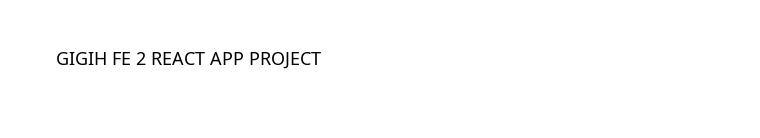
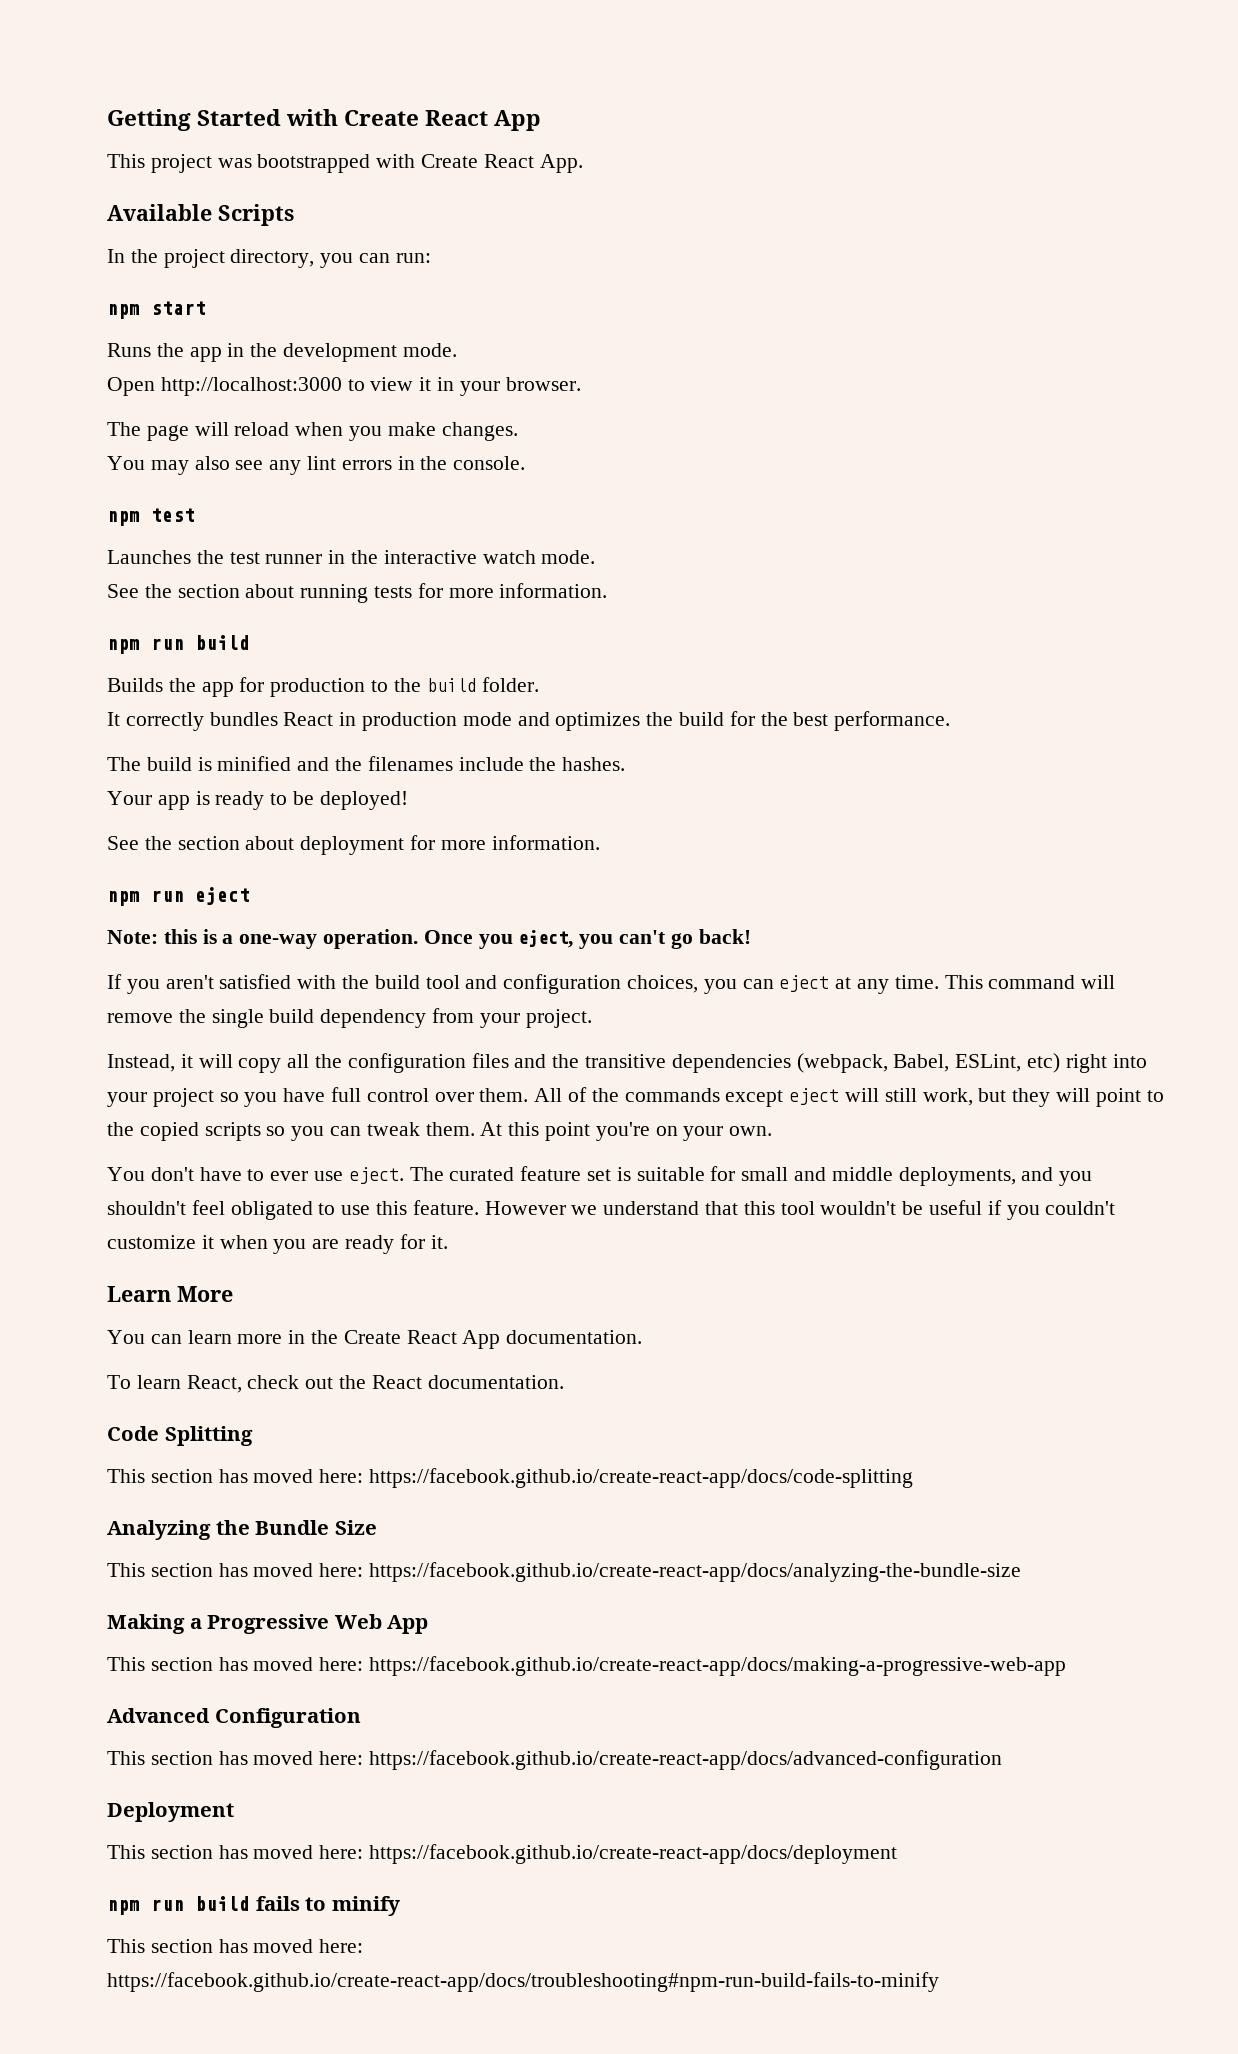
- GIGIH FE 2 REACT APP PROJECT
+ Getting Started with Create React App
+ This project was bootstrapped with Create React App.
+ Available Scripts
+ In the project directory, you can run:
+ npm start
+ Runs the app in the development mode.
+ Open http://localhost:3000 to view it in your browser.
+ The page will reload when you make changes.
+ You may also see any lint errors in the console.
+ npm test
+ Launches the test runner in the interactive watch mode.
+ See the section about running tests for more information.
+ npm run build
+ Builds the app for production to the build folder.
+ It correctly bundles React in production mode and optimizes the build for the best performance.
+ The build is minified and the filenames include the hashes.
+ Your app is ready to be deployed!
+ See the section about deployment for more information.
+ npm run eject
+ Note: this is a one-way operation. Once you eject, you can't go back!
+ If you aren't satisfied with the build tool and configuration choices, you can eject at any time. This command will remove the single build dependency from your project.
+ Instead, it will copy all the configuration files and the transitive dependencies (webpack, Babel, ESLint, etc) right into your project so you have full control over them. All of the commands except eject will still work, but they will point to the copied scripts so you can tweak them. At this point you're on your own.
+ You don't have to ever use eject. The curated feature set is suitable for small and middle deployments, and you shouldn't feel obligated to use this feature. However we understand that this tool wouldn't be useful if you couldn't customize it when you are ready for it.
+ Learn More
+ You can learn more in the Create React App documentation.
+ To learn React, check out the React documentation.
+ Code Splitting
+ This section has moved here: https://facebook.github.io/create-react-app/docs/code-splitting
+ Analyzing the Bundle Size
+ This section has moved here: https://facebook.github.io/create-react-app/docs/analyzing-the-bundle-size
+ Making a Progressive Web App
+ This section has moved here: https://facebook.github.io/create-react-app/docs/making-a-progressive-web-app
+ Advanced Configuration
+ This section has moved here: https://facebook.github.io/create-react-app/docs/advanced-configuration
+ Deployment
+ This section has moved here: https://facebook.github.io/create-react-app/docs/deployment
+ npm run build fails to minify
+ This section has moved here: https://facebook.github.io/create-react-app/docs/troubleshooting#npm-run-build-fails-to-minify

